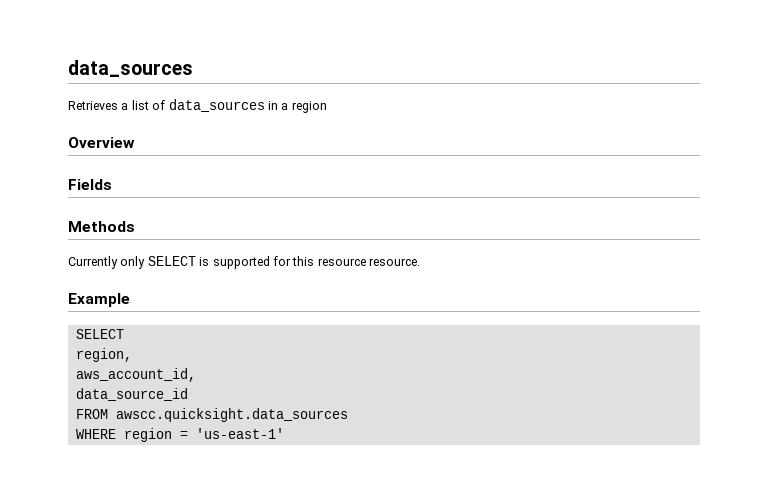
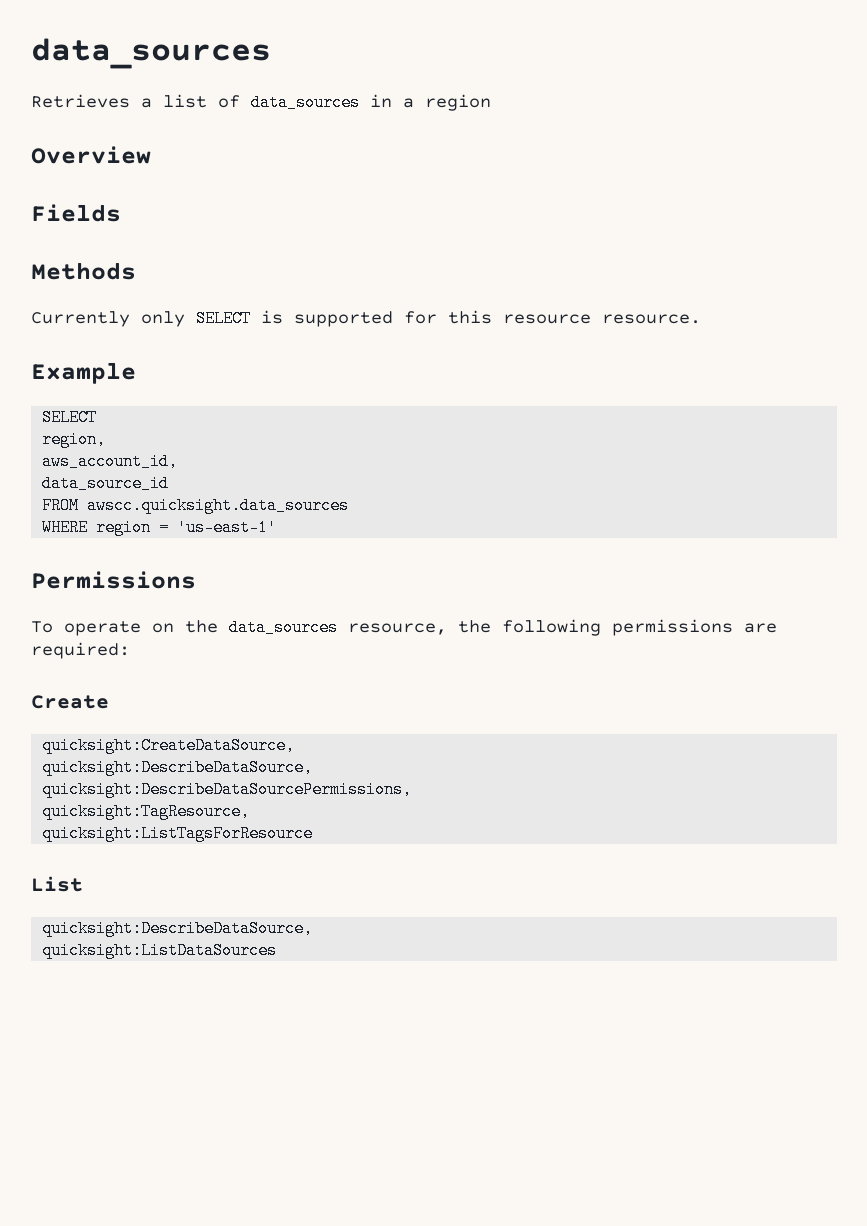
+ Permissions
+ To operate on the data_sources resource, the following permissions are required:
+ Create
+ quicksight:CreateDataSource,
+ quicksight:DescribeDataSource,
+ quicksight:DescribeDataSourcePermissions,
+ quicksight:TagResource,
+ quicksight:ListTagsForResource
+ List
+ quicksight:DescribeDataSource,
+ quicksight:ListDataSources

